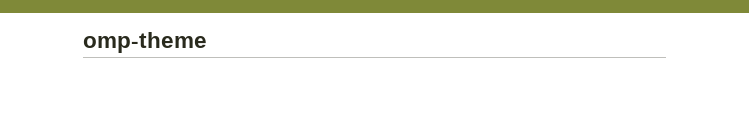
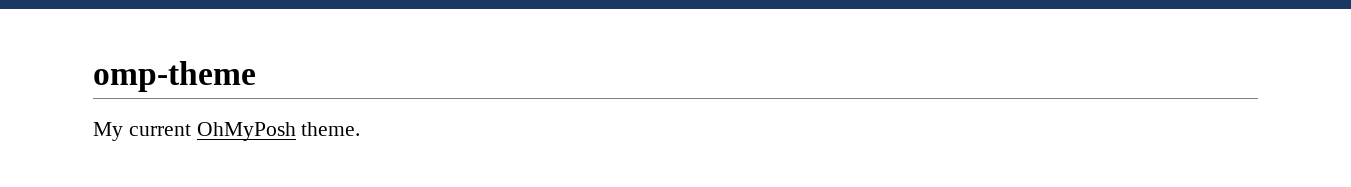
+ My current OhMyPosh theme.

